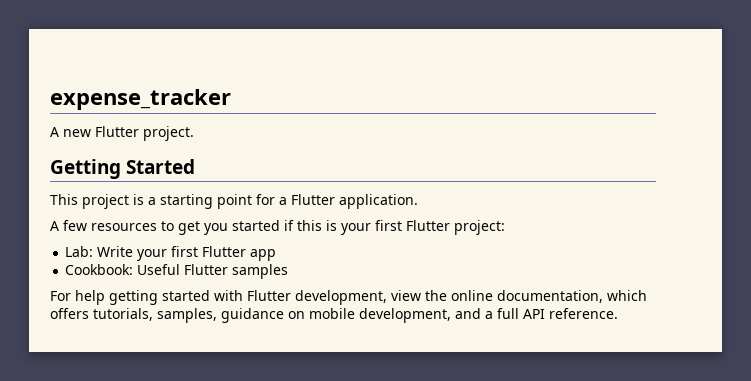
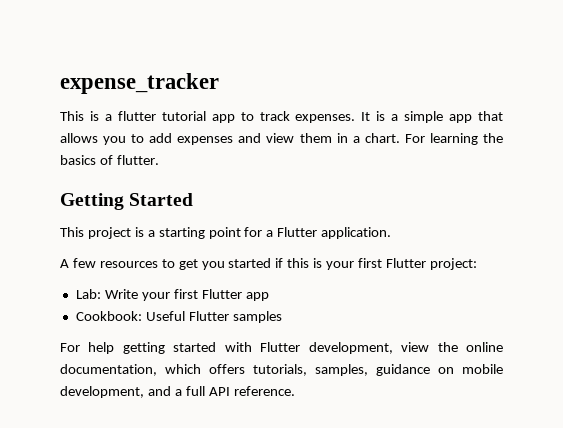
- A new Flutter project.
+ This is a flutter tutorial app to track expenses. It is a simple app that allows you to add expenses and view them in a chart. For learning the basics of flutter.

